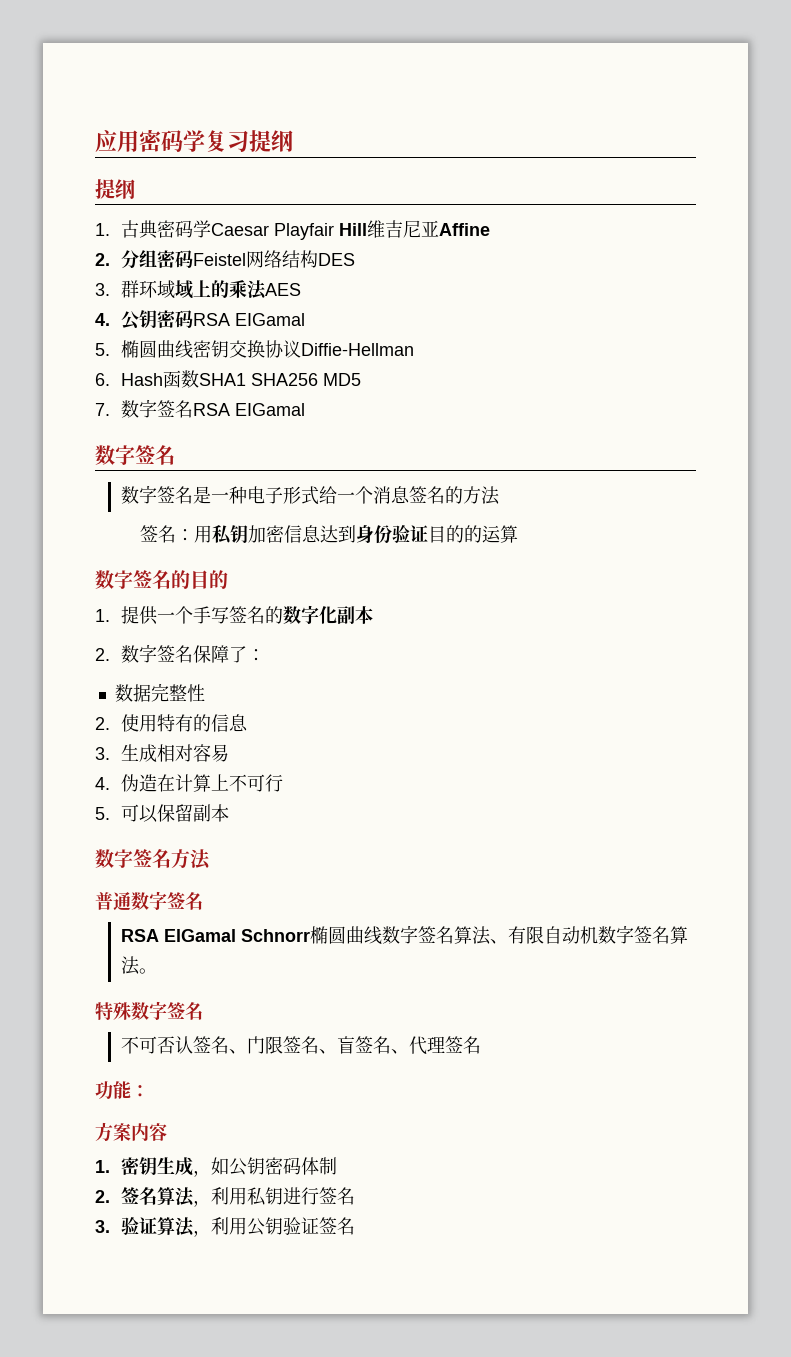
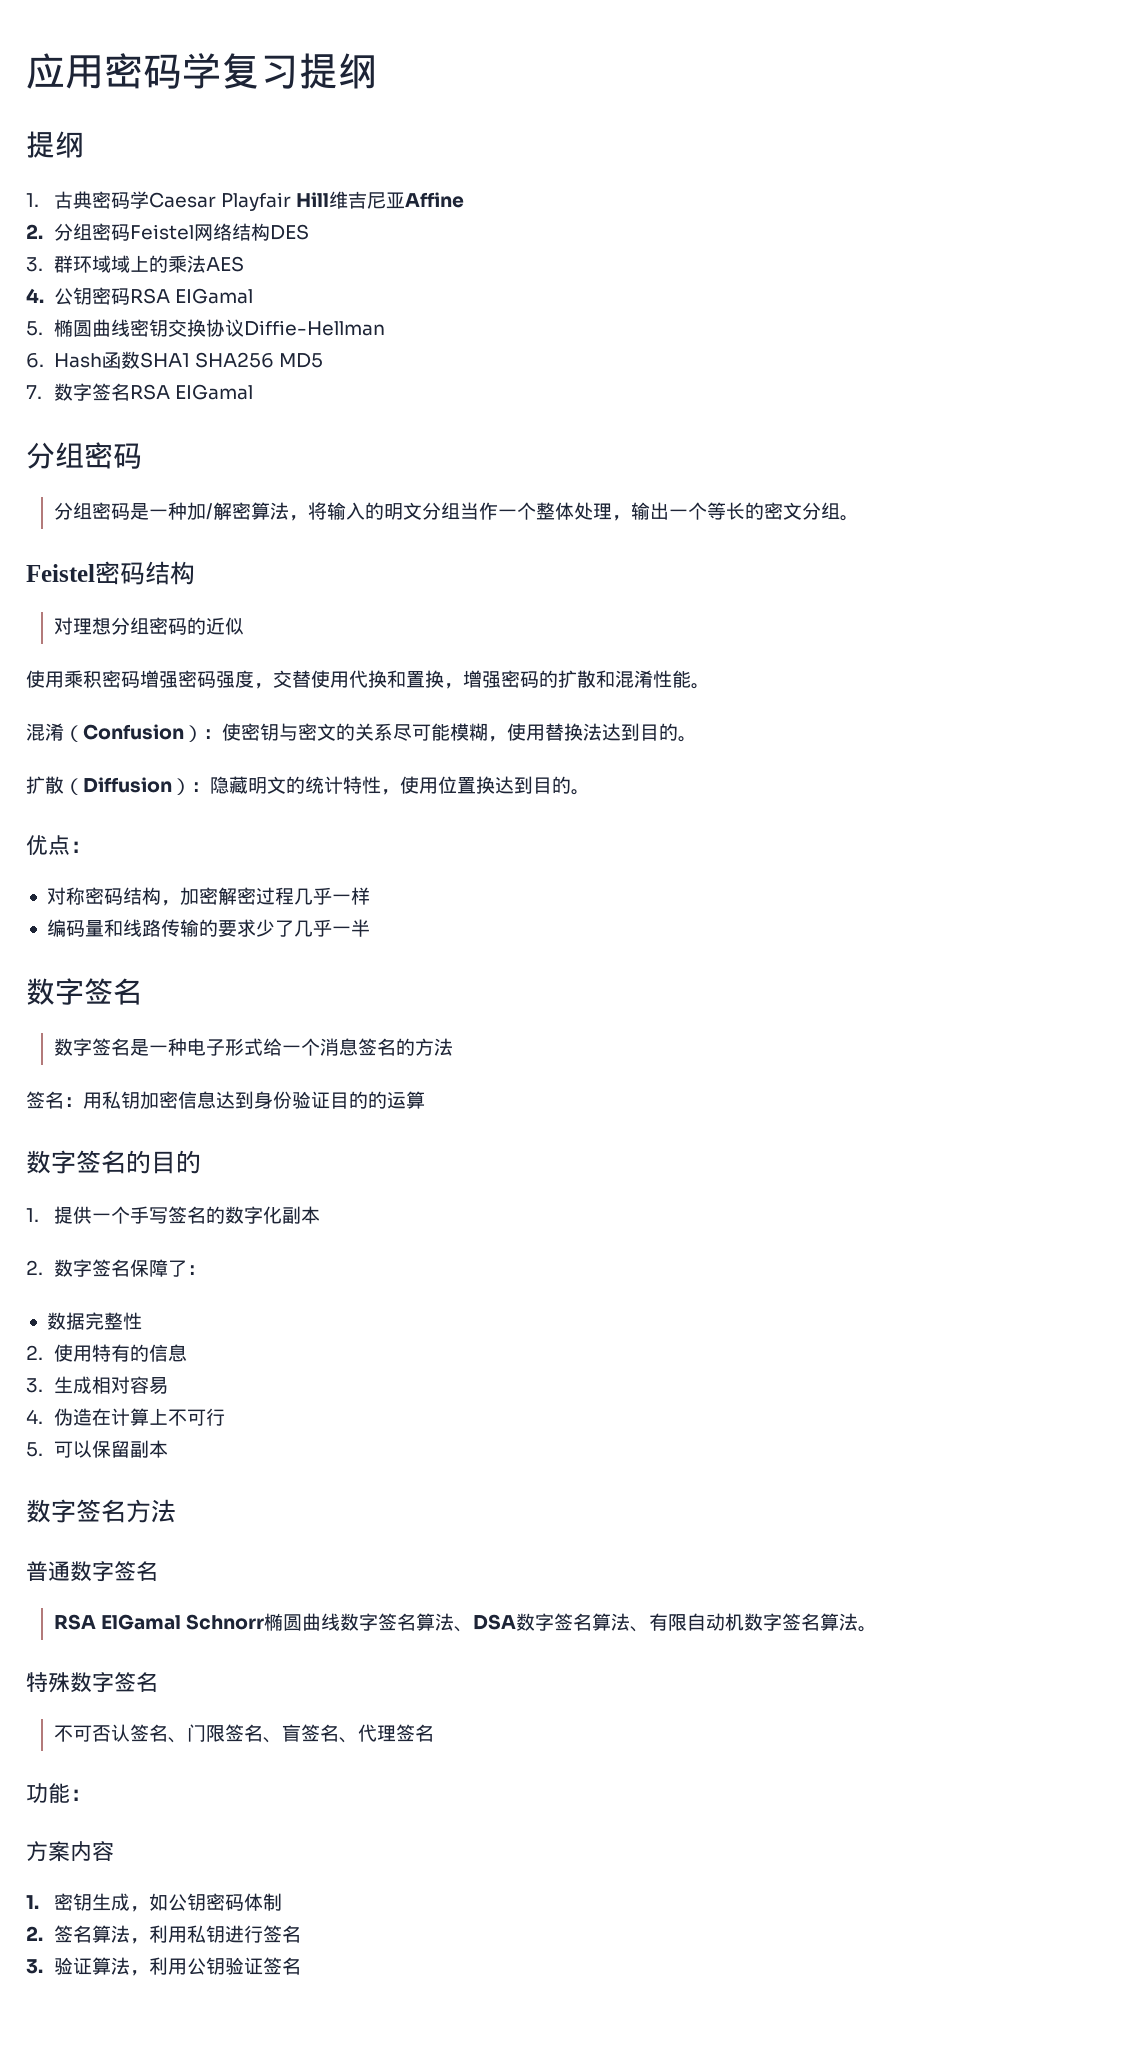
  7.数字签名RSA EIGamal
+ 分组密码
+ 分组密码是一种加/解密算法，将输入的明文分组当作一个整体处理，输出一个等长的密文分组。
+ Feistel密码结构
+ 对理想分组密码的近似
+ 使用乘积密码增强密码强度，交替使用代换和置换，增强密码的扩散和混淆性能。
+ 混淆（Confusion）：使密钥与密文的关系尽可能模糊，使用替换法达到目的。
+ 扩散（Diffusion）：隐藏明文的统计特性，使用位置换达到目的。
+ 优点：
+ 对称密码结构，加密解密过程几乎一样
+ 编码量和线路传输的要求少了几乎一半
- RSA ElGamal Schnorr椭圆曲线数字签名算法、有限自动机数字签名算法。
+ RSA ElGamal Schnorr椭圆曲线数字签名算法、DSA数字签名算法、有限自动机数字签名算法。

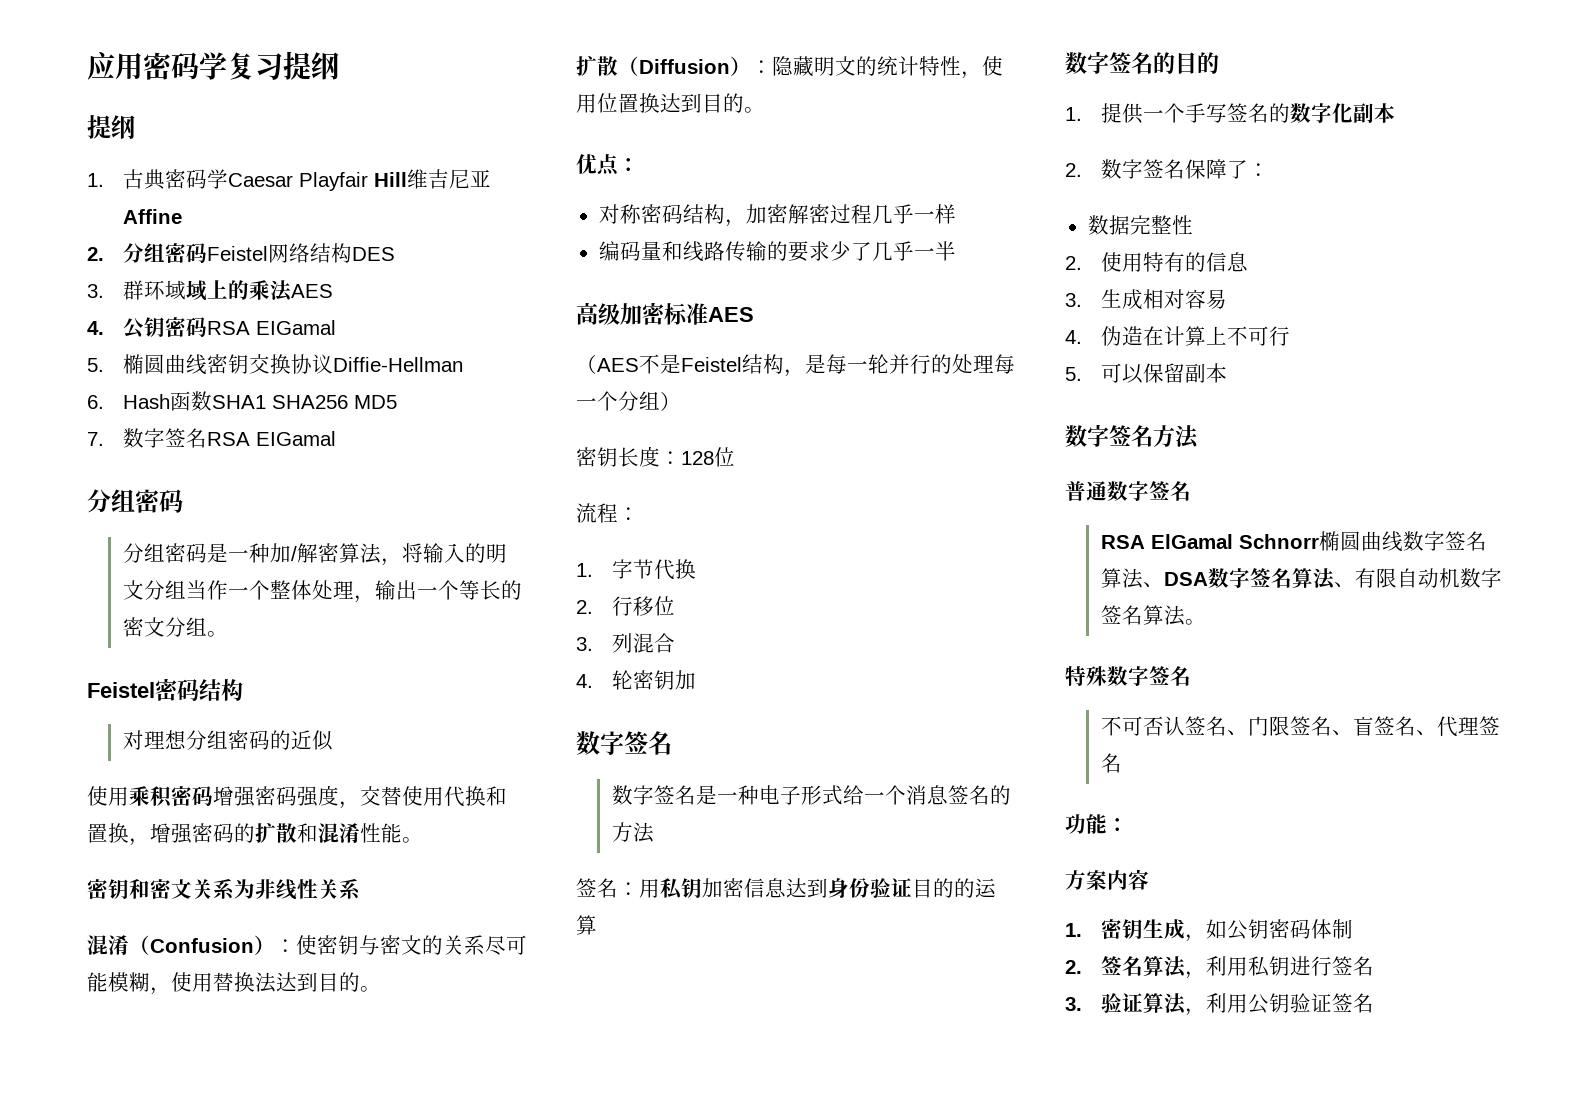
+ 密钥和密文关系为非线性关系
+ 高级加密标准AES
+ （AES不是Feistel结构，是每一轮并行的处理每一个分组）
+ 密钥长度：128位
+ 流程：
+ 1.字节代换
+ 2.行移位
+ 3.列混合
+ 4.轮密钥加

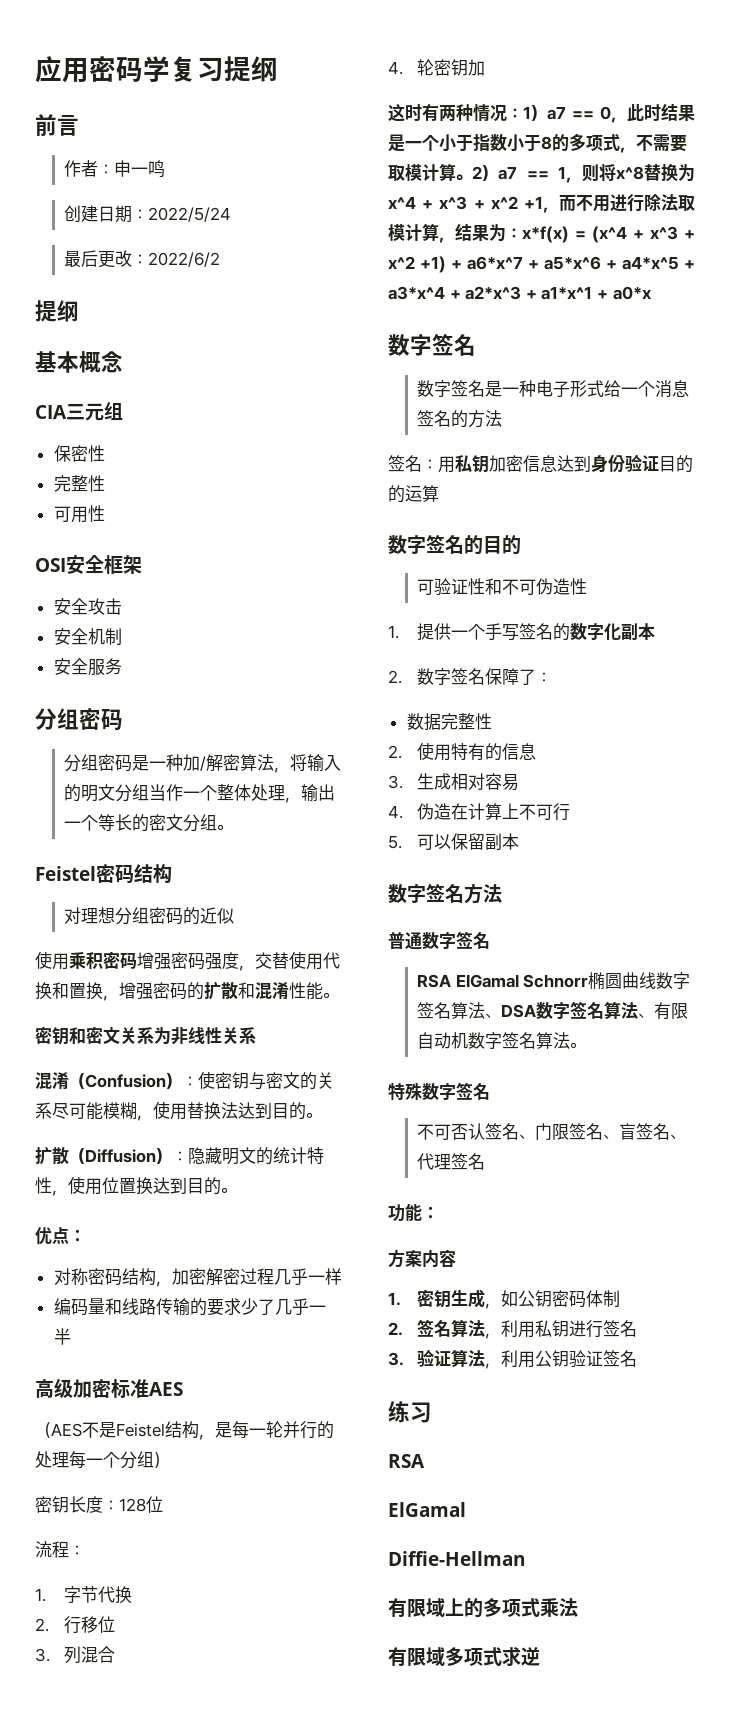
  应用密码学复习提纲
+ 前言
+ 作者：申一鸣
+ 创建日期：2022/5/24
+ 最后更改：2022/6/2
  提纲
- 1.古典密码学Caesar Playfair Hill维吉尼亚Affine
- 2.分组密码Feistel网络结构DES
- 3.群环域域上的乘法AES
- 4.公钥密码RSA EIGamal
- 5.椭圆曲线密钥交换协议Diffie-Hellman
- 6. Hash函数SHA1 SHA256 MD5
- 7.数字签名RSA EIGamal
+ 基本概念
+ CIA三元组
+ 保密性
+ 完整性
+ 可用性
+ OSI安全框架
+ 安全攻击
+ 安全机制
+ 安全服务
+ 这时有两种情况：1）a7 == 0，此时结果是一个小于指数小于8的多项式，不需要取模计算。2）a7 == 1，则将x^8替换为x^4 + x^3 + x^2 +1，而不用进行除法取模计算，结果为：x*f(x) = (x^4 + x^3 + x^2 +1) + a6*x^7 + a5*x^6 + a4*x^5 + a3*x^4 + a2*x^3 + a1*x^1 + a0*x
+ 可验证性和不可伪造性
+ 练习
+ RSA
+ ElGamal
+ Diffie-Hellman
+ 有限域上的多项式乘法
+ 有限域多项式求逆

